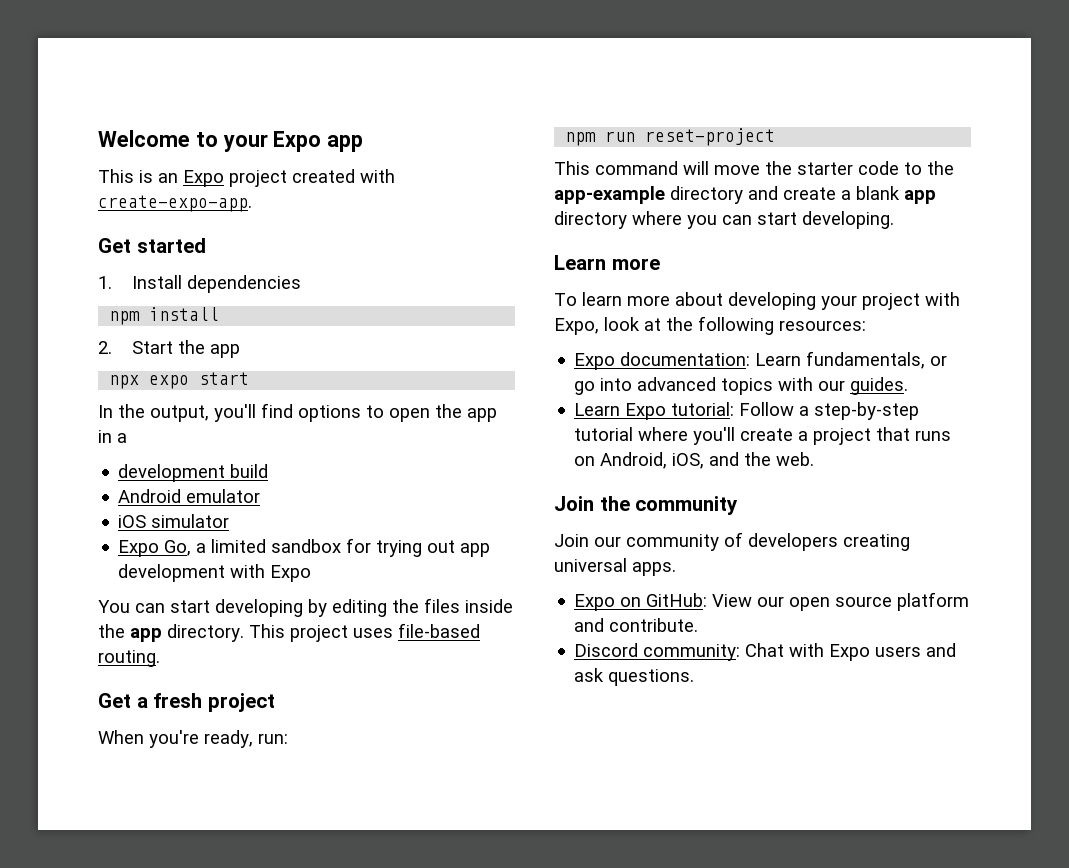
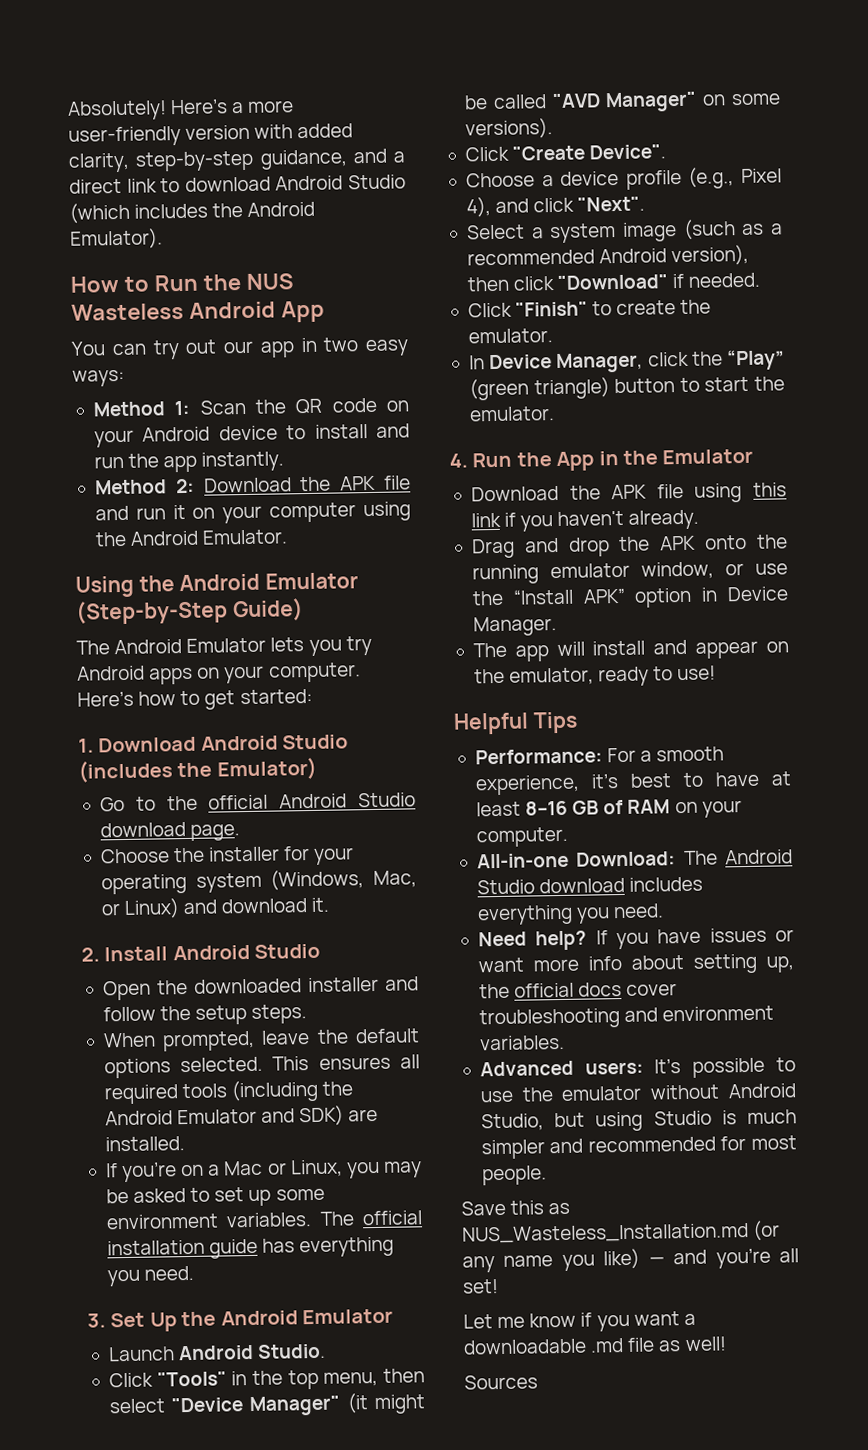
- Welcome to your Expo app
- This is an Expo project created with create-expo-app.
- Get started
- 1. Install dependencies
- npm install
- 2. Start the app
- npx expo start
- In the output, you'll find options to open the app in a
- development build
- Android emulator
- iOS simulator
- Expo Go, a limited sandbox for trying out app development with Expo
- You can start developing by editing the files inside the app directory. This project uses file-based routing.
- Get a fresh project
- When you're ready, run:
- npm run reset-project
- This command will move the starter code to the app-example directory and create a blank app directory where you can start developing.
- Learn more
- To learn more about developing your project with Expo, look at the following resources:
- Expo documentation: Learn fundamentals, or go into advanced topics with our guides.
- Learn Expo tutorial: Follow a step-by-step tutorial where you'll create a project that runs on Android, iOS, and the web.
- Join the community
- Join our community of developers creating universal apps.
- Expo on GitHub: View our open source platform and contribute.
- Discord community: Chat with Expo users and ask questions.
+ Absolutely! Here’s a more user-friendly version with added clarity, step-by-step guidance, and a direct link to download Android Studio (which includes the Android Emulator).
+ How to Run the NUS Wasteless Android App
+ You can try out our app in two easy ways:
+ Method 1: Scan the QR code on your Android device to install and run the app instantly.
+ Method 2: Download the APK file and run it on your computer using the Android Emulator.
+ Using the Android Emulator (Step-by-Step Guide)
+ The Android Emulator lets you try Android apps on your computer. Here’s how to get started:
+ 1. Download Android Studio (includes the Emulator)
+ Go to the official Android Studio download page.
+ Choose the installer for your operating system (Windows, Mac, or Linux) and download it.
+ 2. Install Android Studio
+ Open the downloaded installer and follow the setup steps.
+ When prompted, leave the default options selected. This ensures all required tools (including the Android Emulator and SDK) are installed.
+ If you’re on a Mac or Linux, you may be asked to set up some environment variables. The official installation guide has everything you need.
+ 3. Set Up the Android Emulator
+ Launch Android Studio.
+ Click "Tools" in the top menu, then select "Device Manager" (it might be called "AVD Manager" on some versions).
+ Click "Create Device".
+ Choose a device profile (e.g., Pixel 4), and click "Next".
+ Select a system image (such as a recommended Android version), then click "Download" if needed.
+ Click "Finish" to create the emulator.
+ In Device Manager, click the “Play” (green triangle) button to start the emulator.
+ 4. Run the App in the Emulator
+ Download the APK file using this link if you haven't already.
+ Drag and drop the APK onto the running emulator window, or use the “Install APK” option in Device Manager.
+ The app will install and appear on the emulator, ready to use!
+ Helpful Tips
+ Performance: For a smooth experience, it’s best to have at least 8–16 GB of RAM on your computer.
+ All-in-one Download: The Android Studio download includes everything you need.
+ Need help? If you have issues or want more info about setting up, the official docs cover troubleshooting and environment variables.
+ Advanced users: It’s possible to use the emulator without Android Studio, but using Studio is much simpler and recommended for most people.
+ Save this as NUS_Wasteless_Installation.md (or any name you like) — and you’re all set!
+ Let me know if you want a downloadable .md file as well!
+ Sources

